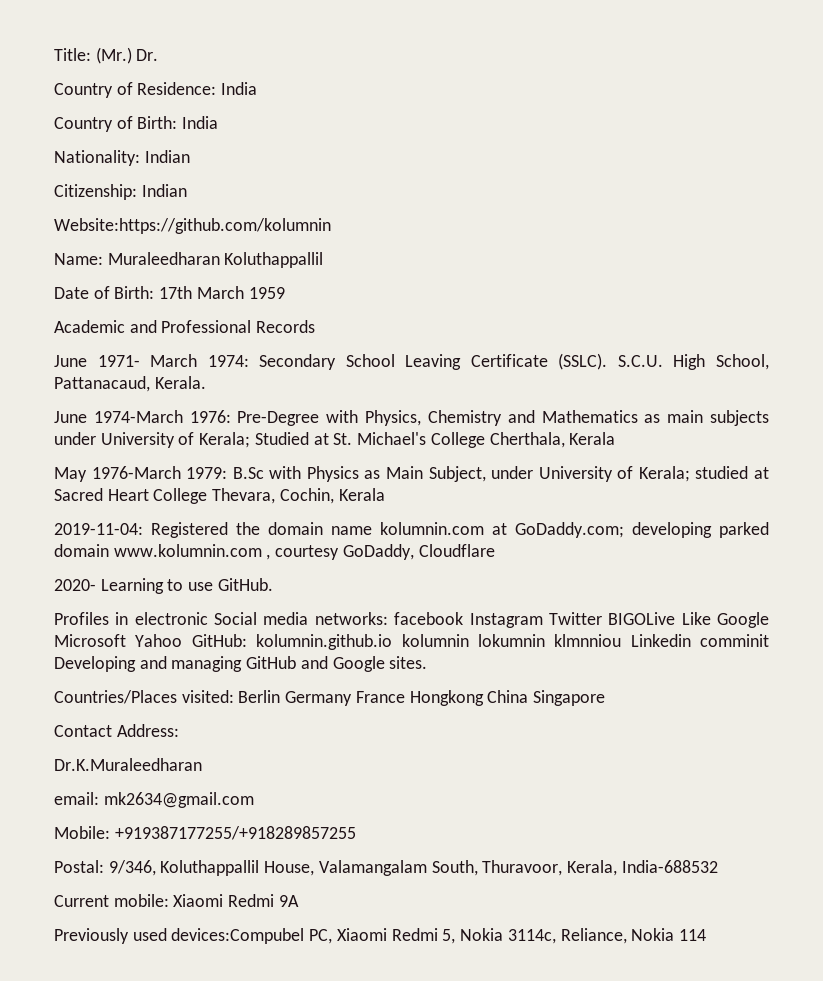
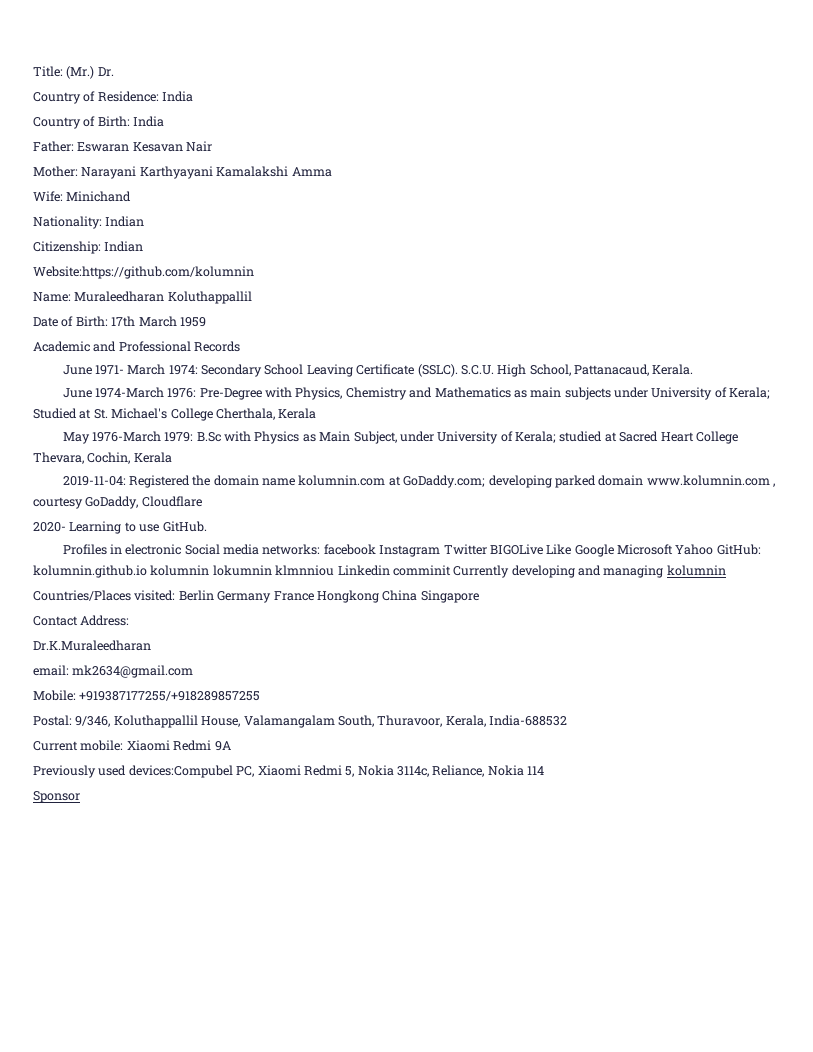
+ Father: Eswaran Kesavan Nair
+ Mother: Narayani Karthyayani Kamalakshi Amma
+ Wife: Minichand
- Profiles in electronic Social media networks: facebook Instagram Twitter BIGOLive Like Google Microsoft Yahoo GitHub: kolumnin.github.io kolumnin lokumnin klmnniou Linkedin comminit Developing and managing GitHub and Google sites.
+ Profiles in electronic Social media networks: facebook Instagram Twitter BIGOLive Like Google Microsoft Yahoo GitHub: kolumnin.github.io kolumnin lokumnin klmnniou Linkedin comminit Currently developing and managing kolumnin
+ Sponsor

